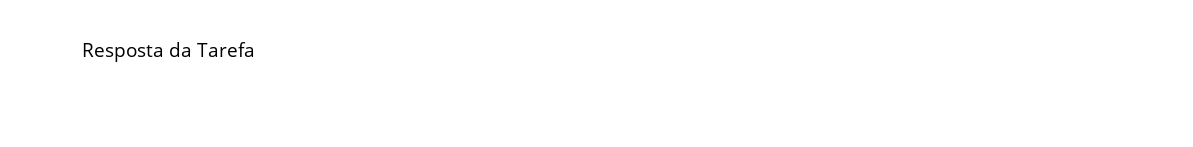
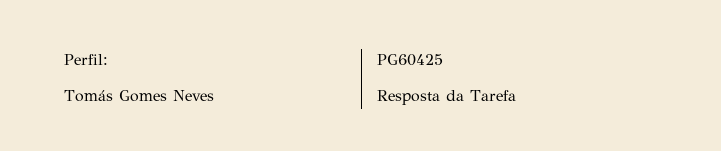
+ Perfil:
+ Tomás Gomes Neves
+ PG60425

